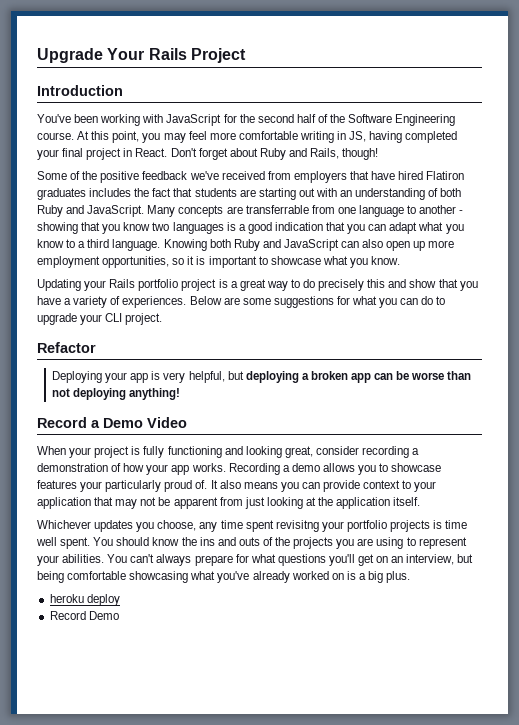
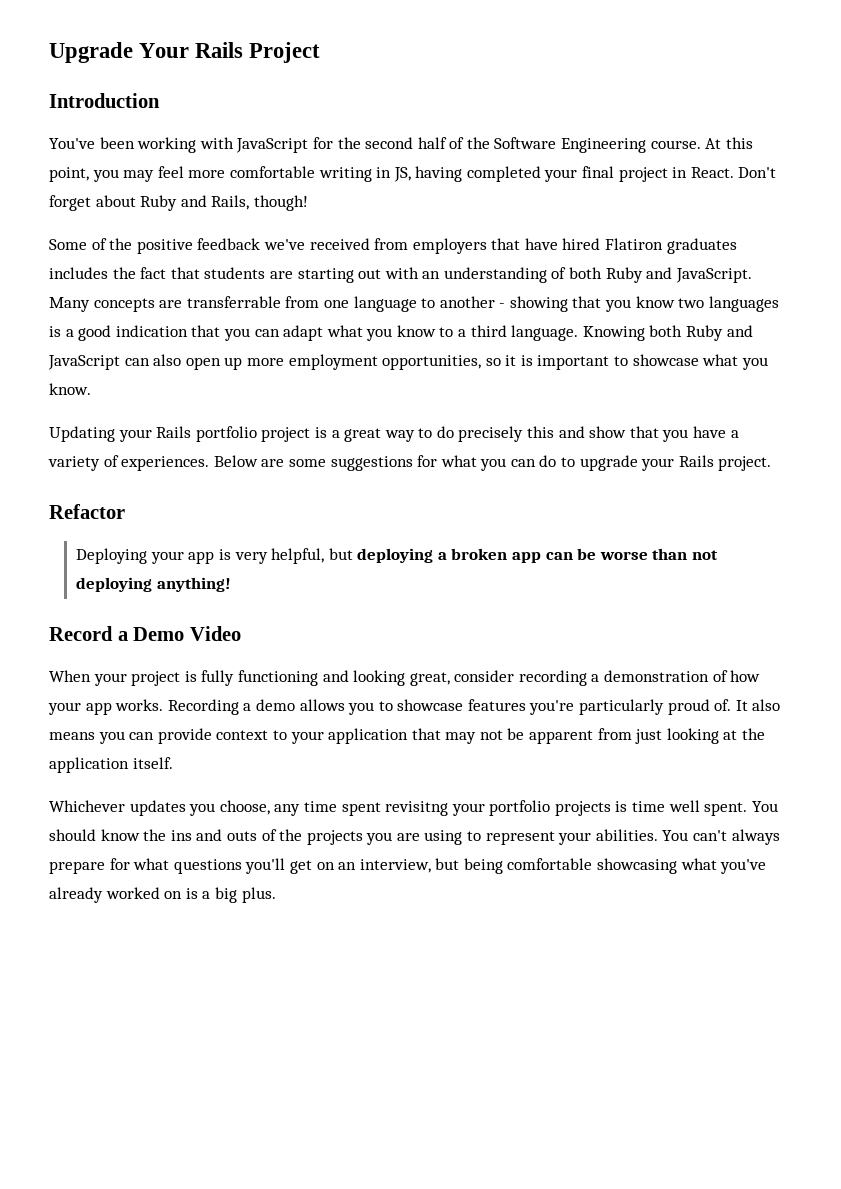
- Below are some suggestions for what you can do to upgrade your CLI project.
+ Below are some suggestions for what you can do to upgrade your Rails project.
- Recording a demo allows you to showcase features your particularly proud of.
+ Recording a demo allows you to showcase features you're particularly proud of.
- heroku deploy
- Record Demo

